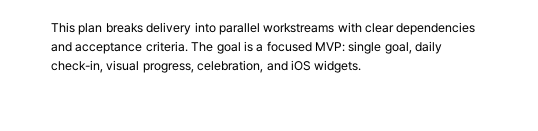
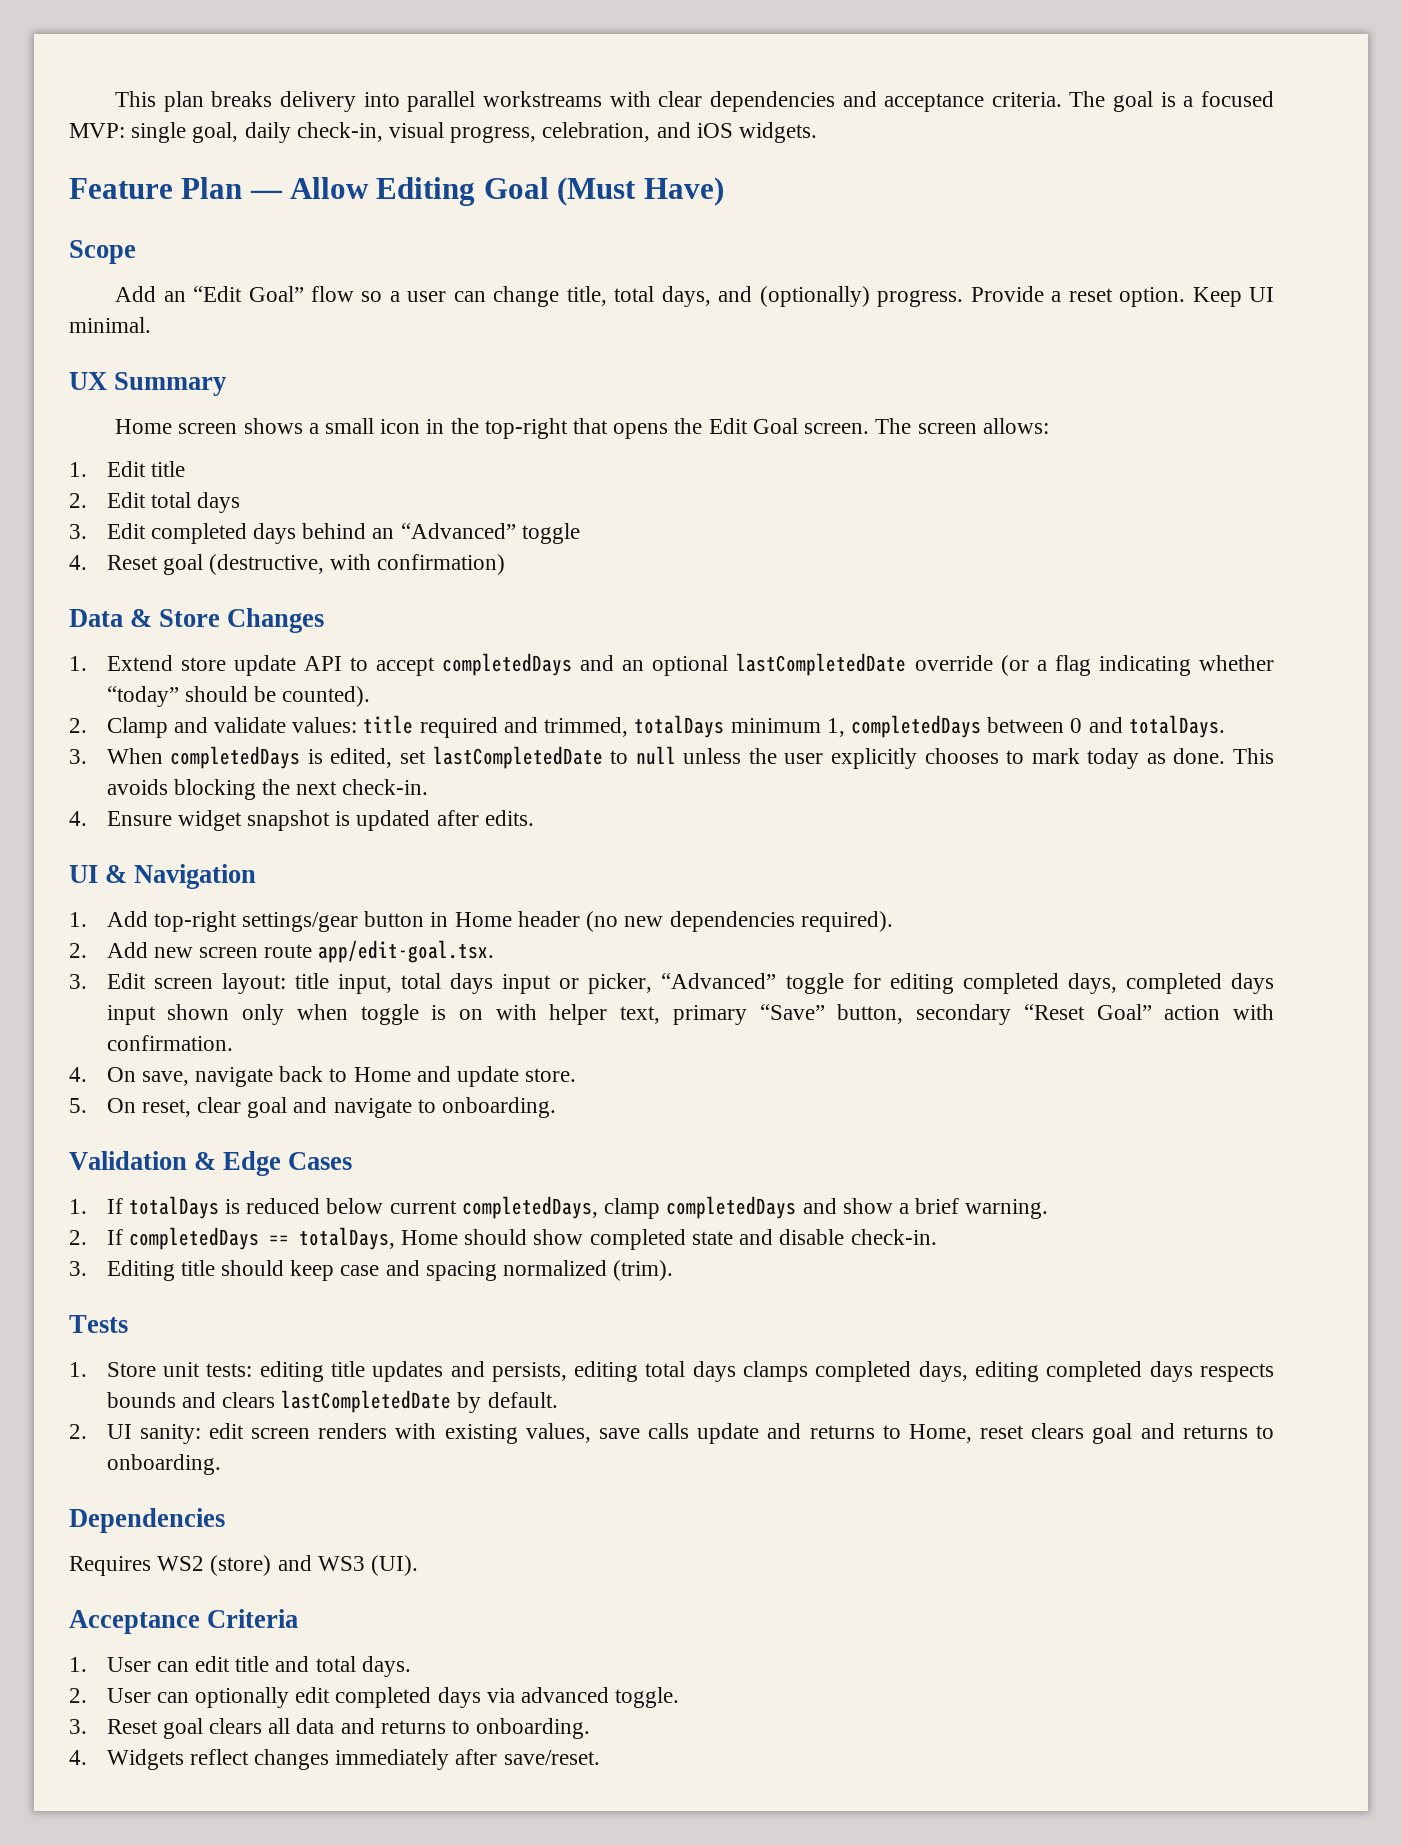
+ Feature Plan — Allow Editing Goal (Must Have)
+ Scope
+ Add an “Edit Goal” flow so a user can change title, total days, and (optionally) progress. Provide a reset option. Keep UI minimal.
+ UX Summary
+ Home screen shows a small icon in the top-right that opens the Edit Goal screen. The screen allows:
+ 1. Edit title
+ 2. Edit total days
+ 3. Edit completed days behind an “Advanced” toggle
+ 4. Reset goal (destructive, with confirmation)
+ Data & Store Changes
+ 1. Extend store update API to accept completedDays and an optional lastCompletedDate override (or a flag indicating whether “today” should be counted).
+ 2. Clamp and validate values: title required and trimmed, totalDays minimum 1, completedDays between 0 and totalDays.
+ 3. When completedDays is edited, set lastCompletedDate to null unless the user explicitly chooses to mark today as done. This avoids blocking the next check-in.
+ 4. Ensure widget snapshot is updated after edits.
+ UI & Navigation
+ 1. Add top-right settings/gear button in Home header (no new dependencies required).
+ 2. Add new screen route app/edit-goal.tsx.
+ 3. Edit screen layout: title input, total days input or picker, “Advanced” toggle for editing completed days, completed days input shown only when toggle is on with helper text, primary “Save” button, secondary “Reset Goal” action with confirmation.
+ 4. On save, navigate back to Home and update store.
+ 5. On reset, clear goal and navigate to onboarding.
+ Validation & Edge Cases
+ 1. If totalDays is reduced below current completedDays, clamp completedDays and show a brief warning.
+ 2. If completedDays == totalDays, Home should show completed state and disable check-in.
+ 3. Editing title should keep case and spacing normalized (trim).
+ Tests
+ 1. Store unit tests: editing title updates and persists, editing total days clamps completed days, editing completed days respects bounds and clears lastCompletedDate by default.
+ 2. UI sanity: edit screen renders with existing values, save calls update and returns to Home, reset clears goal and returns to onboarding.
+ Dependencies
+ Requires WS2 (store) and WS3 (UI).
+ Acceptance Criteria
+ 1. User can edit title and total days.
+ 2. User can optionally edit completed days via advanced toggle.
+ 3. Reset goal clears all data and returns to onboarding.
+ 4. Widgets reflect changes immediately after save/reset.

